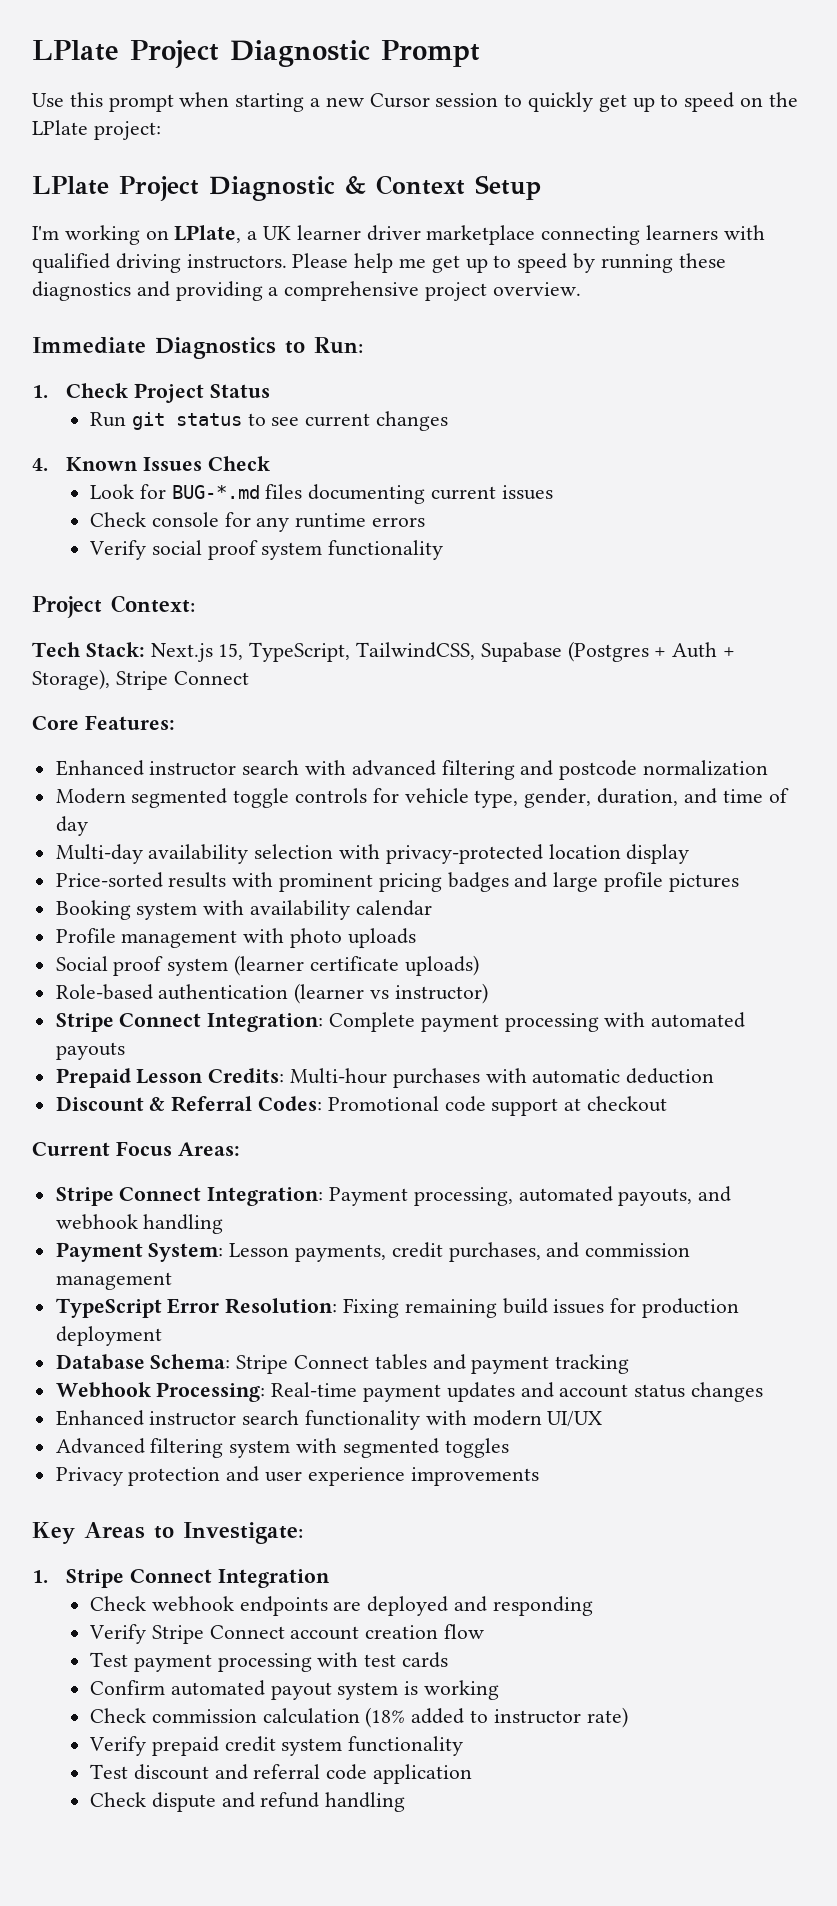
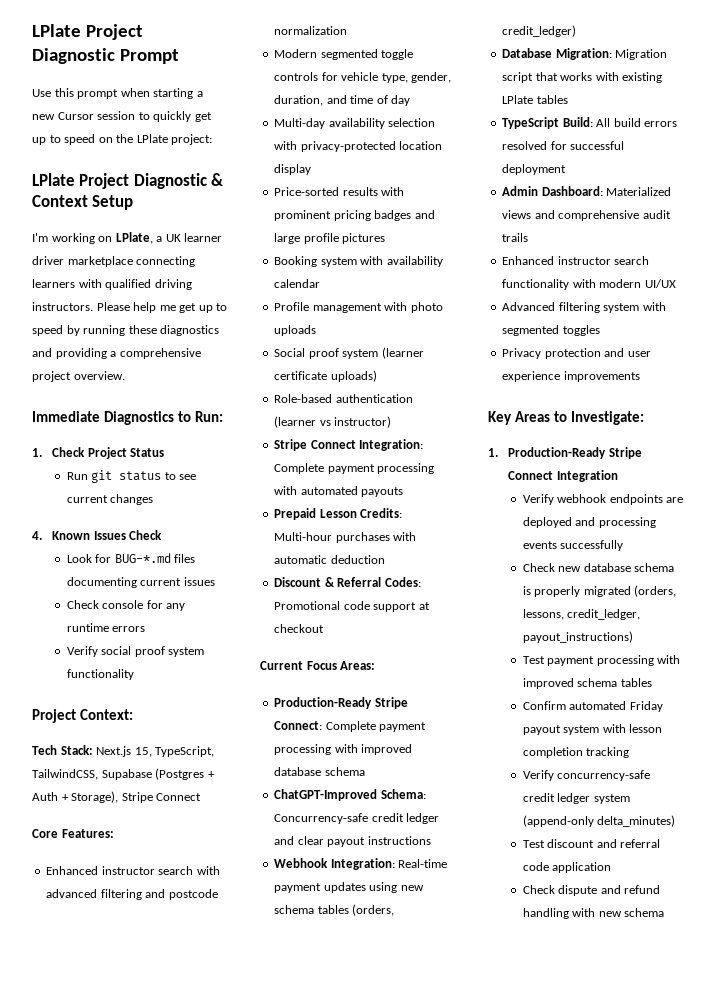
- Stripe Connect Integration: Payment processing, automated payouts, and webhook handling
- Payment System: Lesson payments, credit purchases, and commission management
- TypeScript Error Resolution: Fixing remaining build issues for production deployment
- Database Schema: Stripe Connect tables and payment tracking
+ Production-Ready Stripe Connect: Complete payment processing with improved database schema
+ ChatGPT-Improved Schema: Concurrency-safe credit ledger and clear payout instructions
- Webhook Processing: Real-time payment updates and account status changes
+ Webhook Integration: Real-time payment updates using new schema tables (orders, credit_ledger)
+ Database Migration: Migration script that works with existing LPlate tables
+ TypeScript Build: All build errors resolved for successful deployment
+ Admin Dashboard: Materialized views and comprehensive audit trails
- 1. Stripe Connect Integration
+ 1. Production-Ready Stripe Connect Integration
- Check webhook endpoints are deployed and responding
- Verify Stripe Connect account creation flow
+ Verify webhook endpoints are deployed and processing events successfully
+ Check new database schema is properly migrated (orders, lessons, credit_ledger, payout_instructions)
- Test payment processing with test cards
+ Test payment processing with improved schema tables
- Confirm automated payout system is working
- Check commission calculation (18% added to instructor rate)
- Verify prepaid credit system functionality
+ Confirm automated Friday payout system with lesson completion tracking
+ Verify concurrency-safe credit ledger system (append-only delta_minutes)
- Check dispute and refund handling
+ Check dispute and refund handling with new schema

